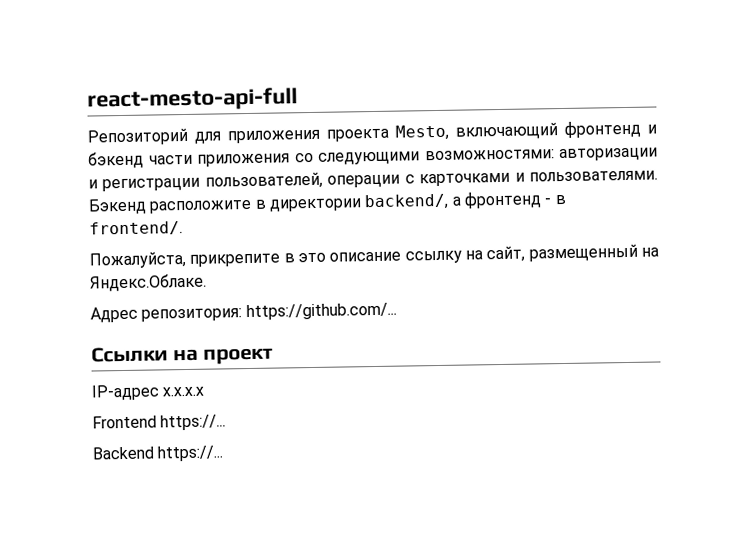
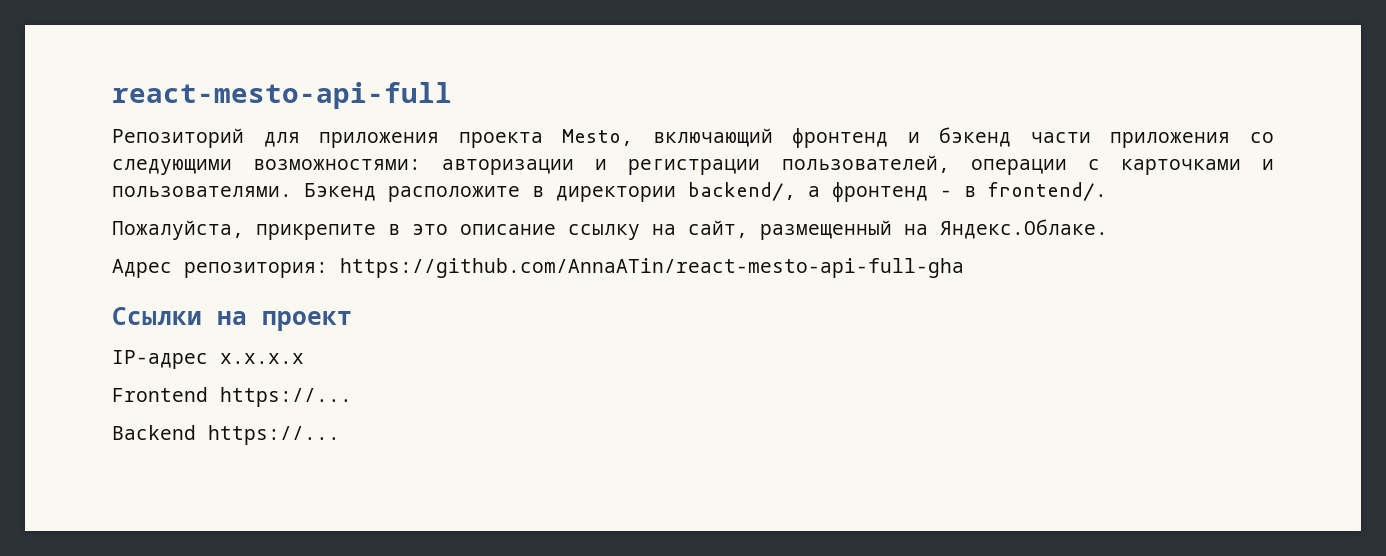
- Адрес репозитория: https://github.com/...
+ Адрес репозитория: https://github.com/AnnaATin/react-mesto-api-full-gha

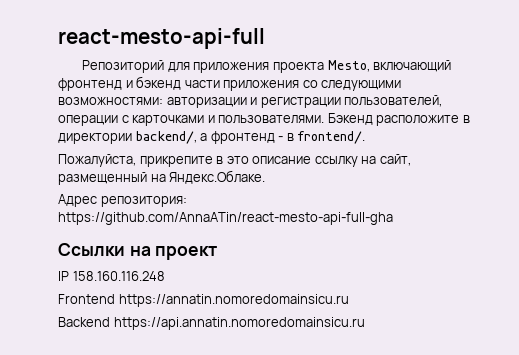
- IP-адрес x.x.x.x
+ IP 158.160.116.248
- Frontend https://...
+ Frontend https://annatin.nomoredomainsicu.ru
- Backend https://...
+ Backend https://api.annatin.nomoredomainsicu.ru

